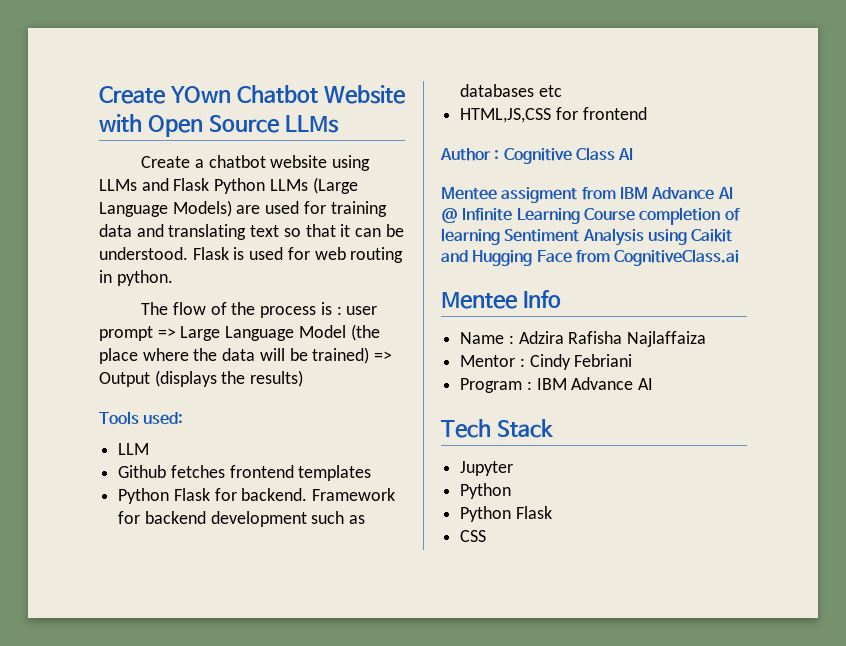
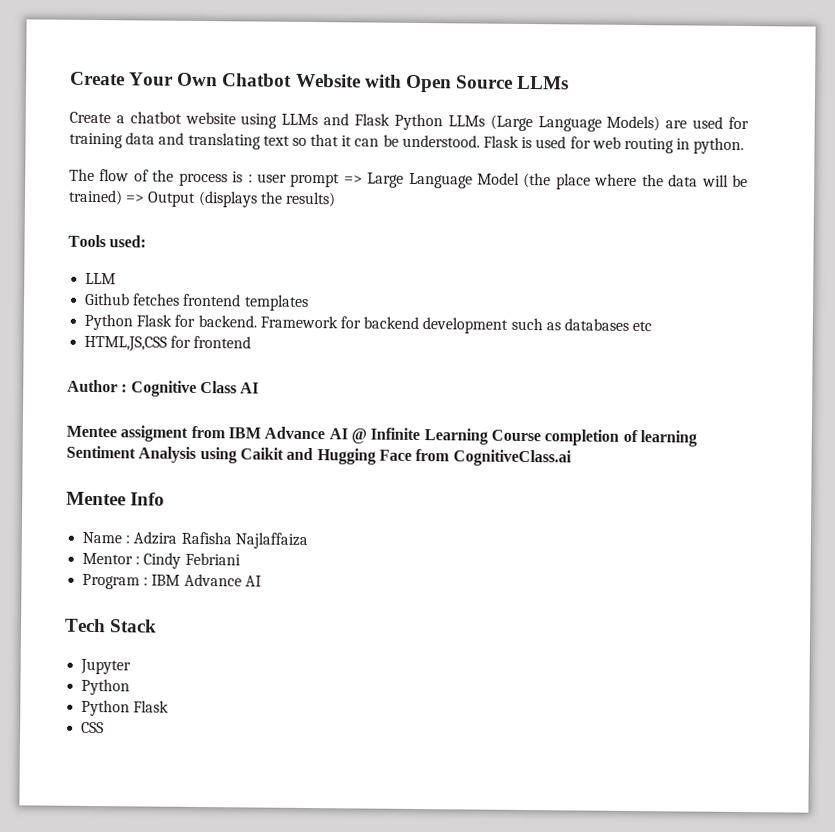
- Create YOwn Chatbot Website with Open Source LLMs
+ Create Your Own Chatbot Website with Open Source LLMs

